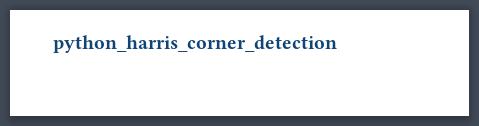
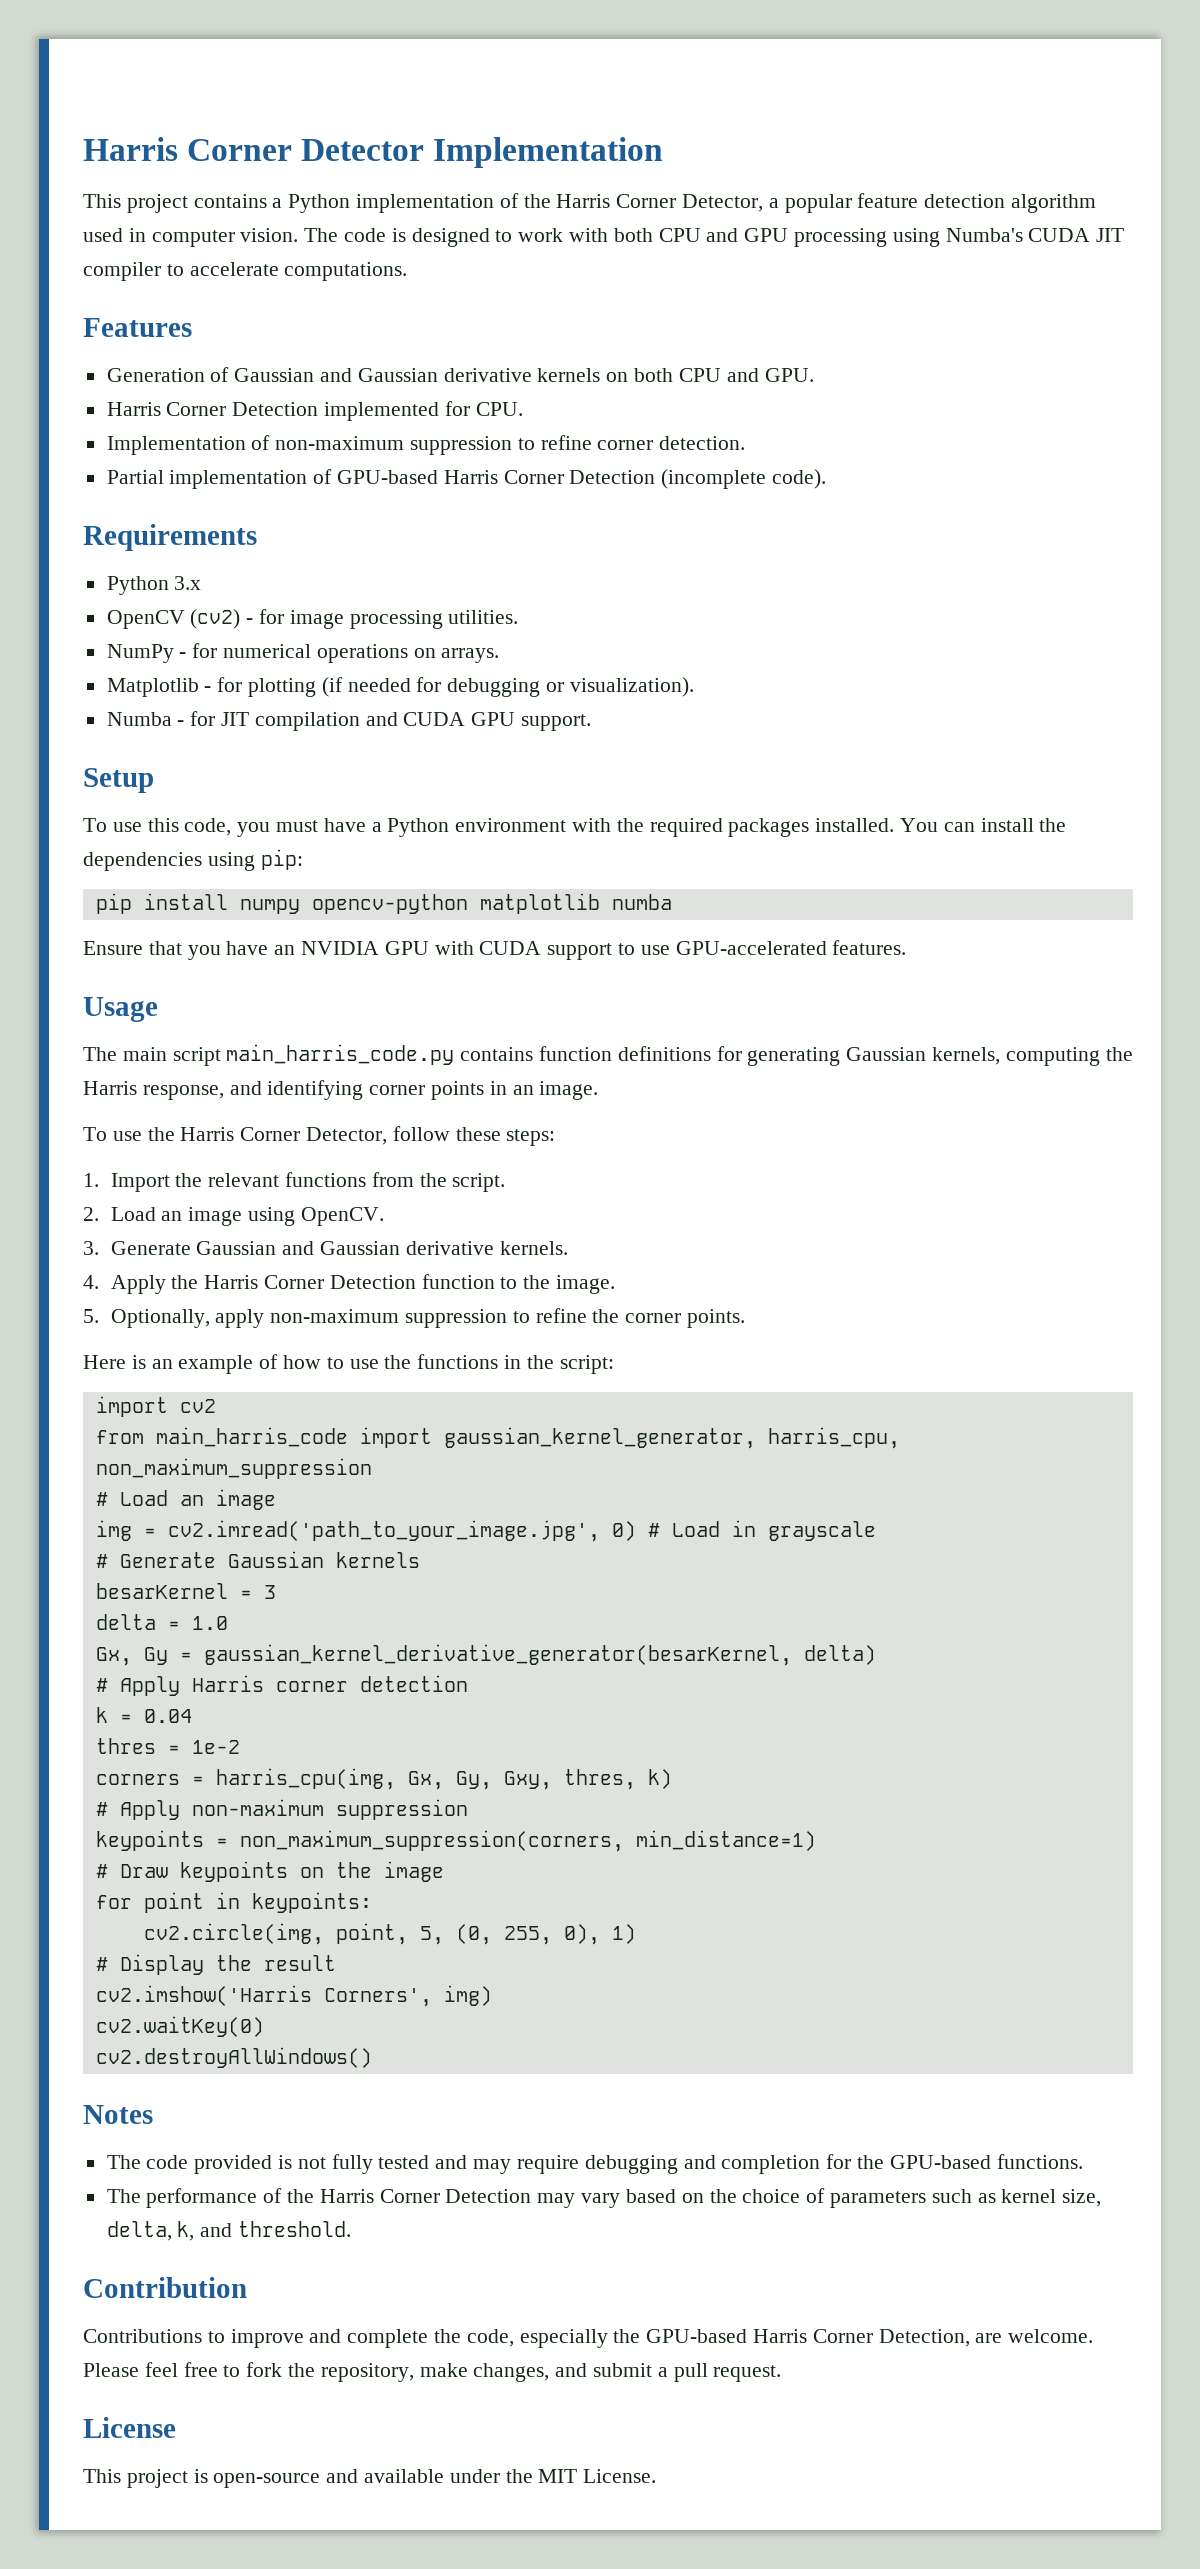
- python_harris_corner_detection
+ Harris Corner Detector Implementation
+ This project contains a Python implementation of the Harris Corner Detector, a popular feature detection algorithm used in computer vision. The code is designed to work with both CPU and GPU processing using Numba's CUDA JIT compiler to accelerate computations.
+ Features
+ Generation of Gaussian and Gaussian derivative kernels on both CPU and GPU.
+ Harris Corner Detection implemented for CPU.
+ Implementation of non-maximum suppression to refine corner detection.
+ Partial implementation of GPU-based Harris Corner Detection (incomplete code).
+ Requirements
+ Python 3.x
+ OpenCV (cv2) - for image processing utilities.
+ NumPy - for numerical operations on arrays.
+ Matplotlib - for plotting (if needed for debugging or visualization).
+ Numba - for JIT compilation and CUDA GPU support.
+ Setup
+ To use this code, you must have a Python environment with the required packages installed. You can install the dependencies using pip:
+ pip install numpy opencv-python matplotlib numba
+ Ensure that you have an NVIDIA GPU with CUDA support to use GPU-accelerated features.
+ Usage
+ The main script main_harris_code.py contains function definitions for generating Gaussian kernels, computing the Harris response, and identifying corner points in an image.
+ To use the Harris Corner Detector, follow these steps:
+ 1. Import the relevant functions from the script.
+ 2. Load an image using OpenCV.
+ 3. Generate Gaussian and Gaussian derivative kernels.
+ 4. Apply the Harris Corner Detection function to the image.
+ 5. Optionally, apply non-maximum suppression to refine the corner points.
+ Here is an example of how to use the functions in the script:
+ import cv2
+ from main_harris_code import gaussian_kernel_generator, harris_cpu, non_maximum_suppression
+ # Load an image
+ img = cv2.imread('path_to_your_image.jpg', 0) # Load in grayscale
+ # Generate Gaussian kernels
+ besarKernel = 3
+ delta = 1.0
+ Gx, Gy = gaussian_kernel_derivative_generator(besarKernel, delta)
+ # Apply Harris corner detection
+ k = 0.04
+ thres = 1e-2
+ corners = harris_cpu(img, Gx, Gy, Gxy, thres, k)
+ # Apply non-maximum suppression
+ keypoints = non_maximum_suppression(corners, min_distance=1)
+ # Draw keypoints on the image
+ for point in keypoints:
+ cv2.circle(img, point, 5, (0, 255, 0), 1)
+ # Display the result
+ cv2.imshow('Harris Corners', img)
+ cv2.waitKey(0)
+ cv2.destroyAllWindows()
+ Notes
+ The code provided is not fully tested and may require debugging and completion for the GPU-based functions.
+ The performance of the Harris Corner Detection may vary based on the choice of parameters such as kernel size, delta, k, and threshold.
+ Contribution
+ Contributions to improve and complete the code, especially the GPU-based Harris Corner Detection, are welcome. Please feel free to fork the repository, make changes, and submit a pull request.
+ License
+ This project is open-source and available under the MIT License.

